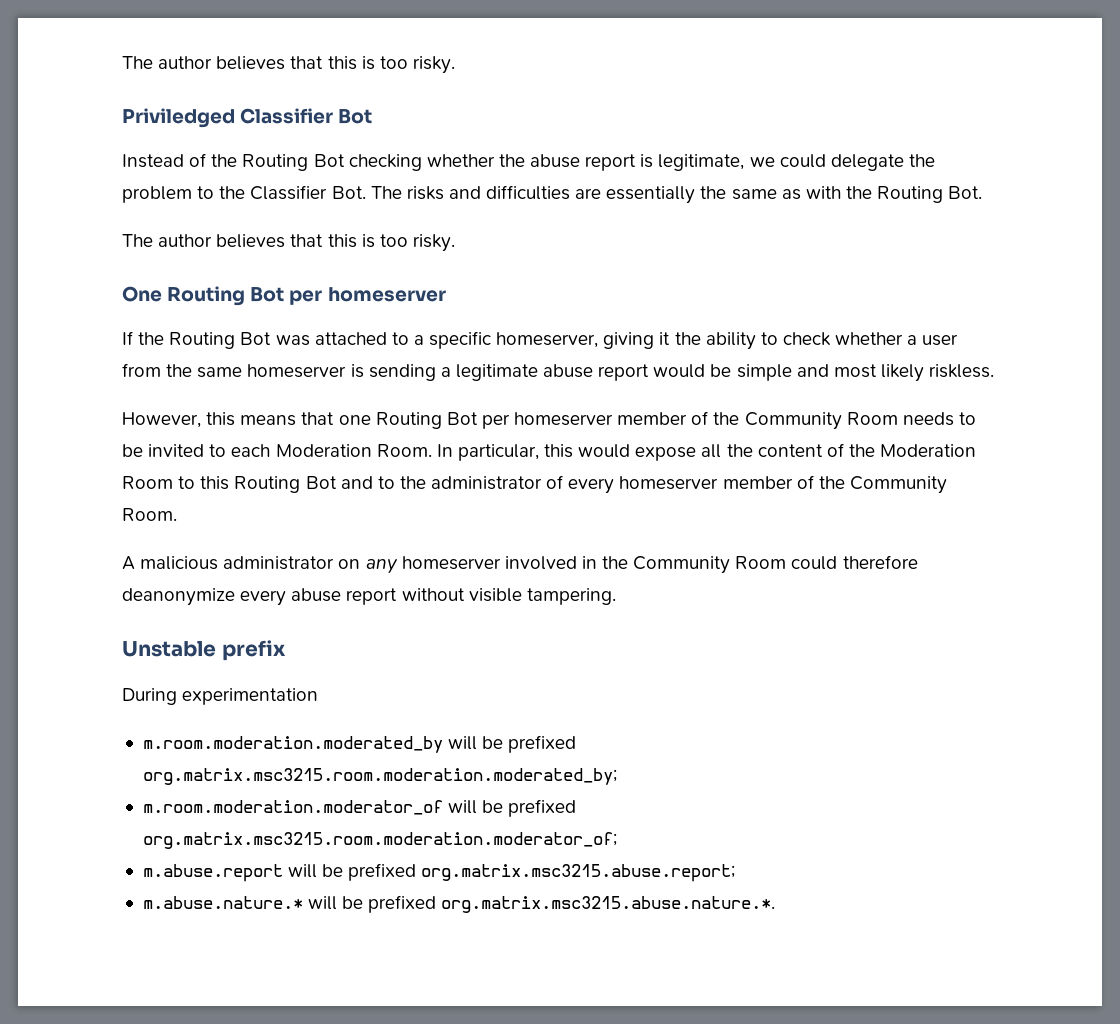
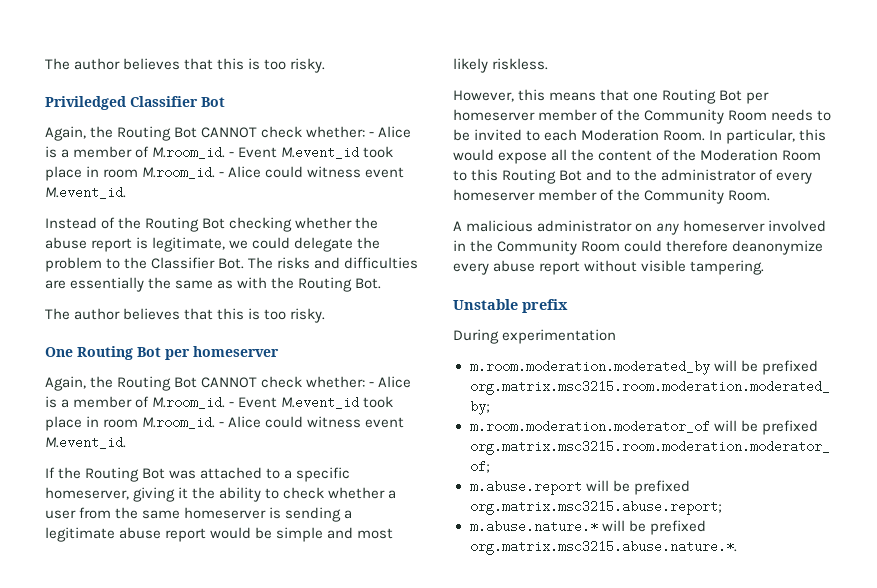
  Priviledged Classifier Bot
+ Again, the Routing Bot CANNOT check whether: - Alice is a member of M.room_id. - Event M.event_id took place in room M.room_id. - Alice could witness event M.event_id.
  One Routing Bot per homeserver
+ Again, the Routing Bot CANNOT check whether: - Alice is a member of M.room_id. - Event M.event_id took place in room M.room_id. - Alice could witness event M.event_id.

